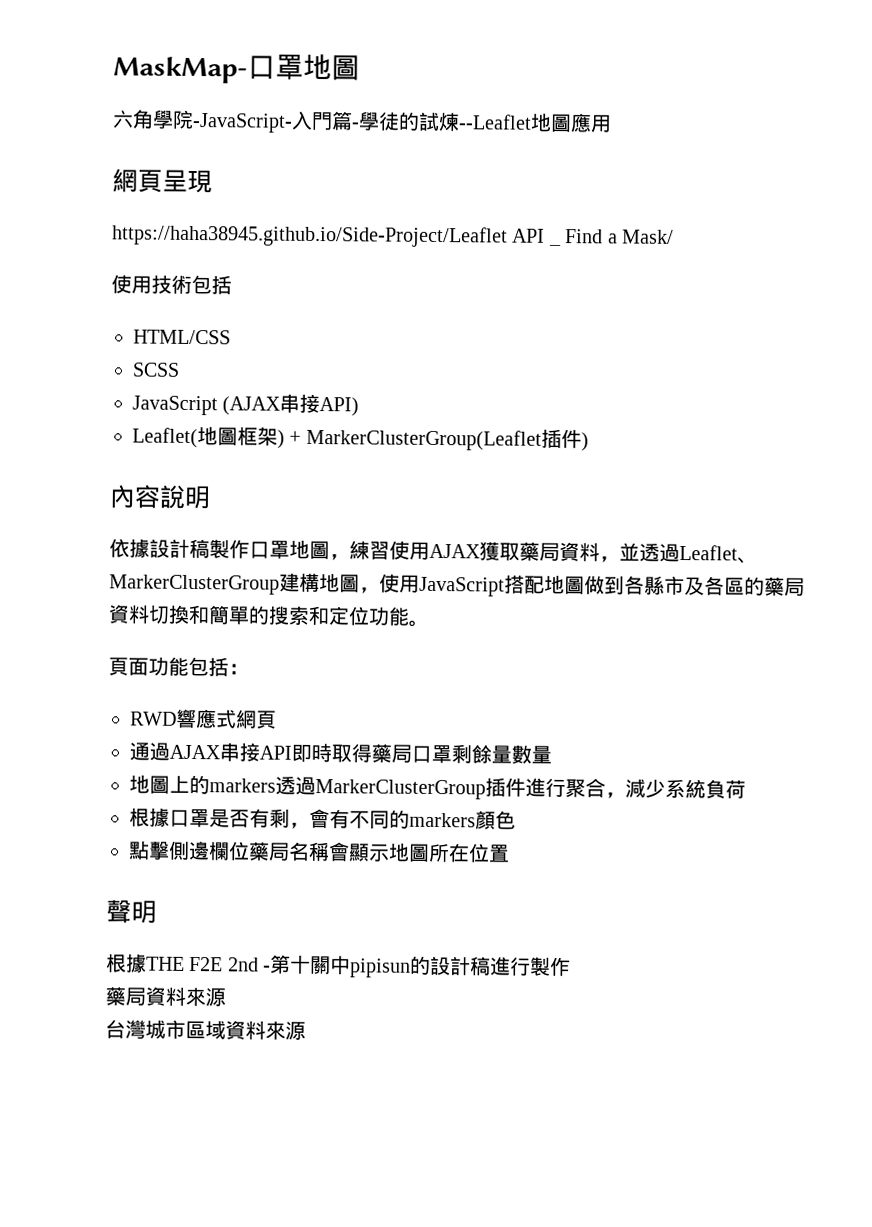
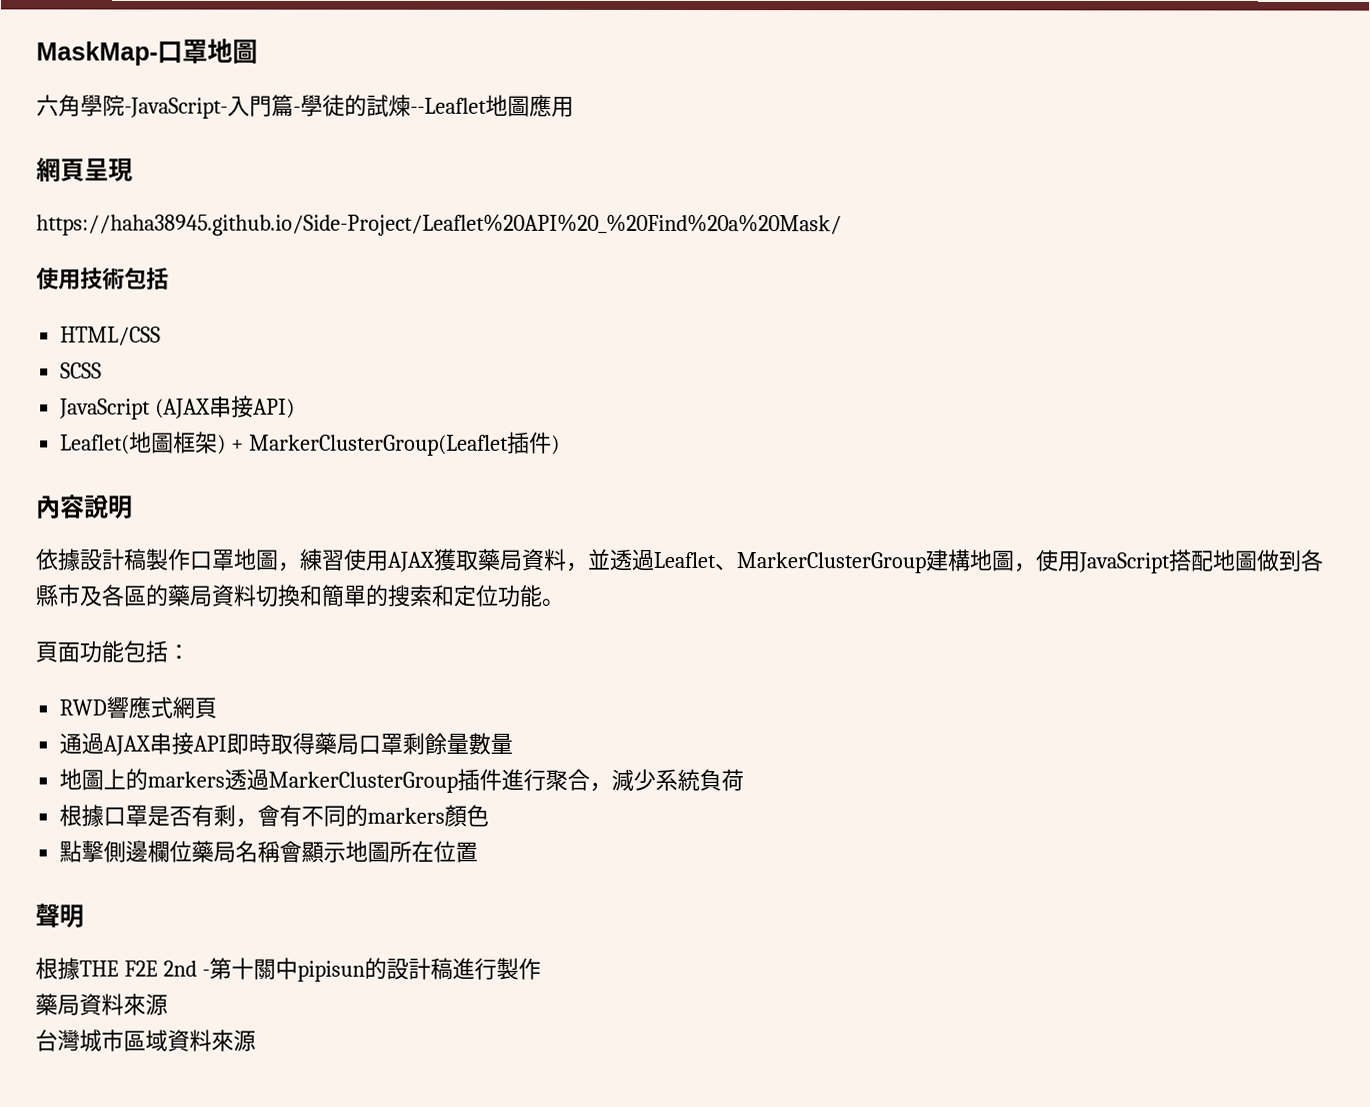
- https://haha38945.github.io/Side-Project/Leaflet API _ Find a Mask/
+ https://haha38945.github.io/Side-Project/Leaflet%20API%20_%20Find%20a%20Mask/

